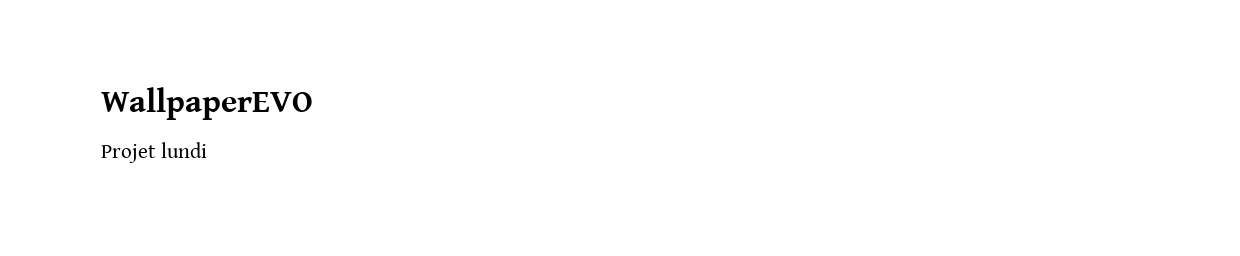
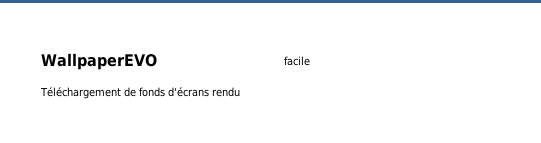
- Projet lundi
+ Téléchargement de fonds d'écrans rendu facile

